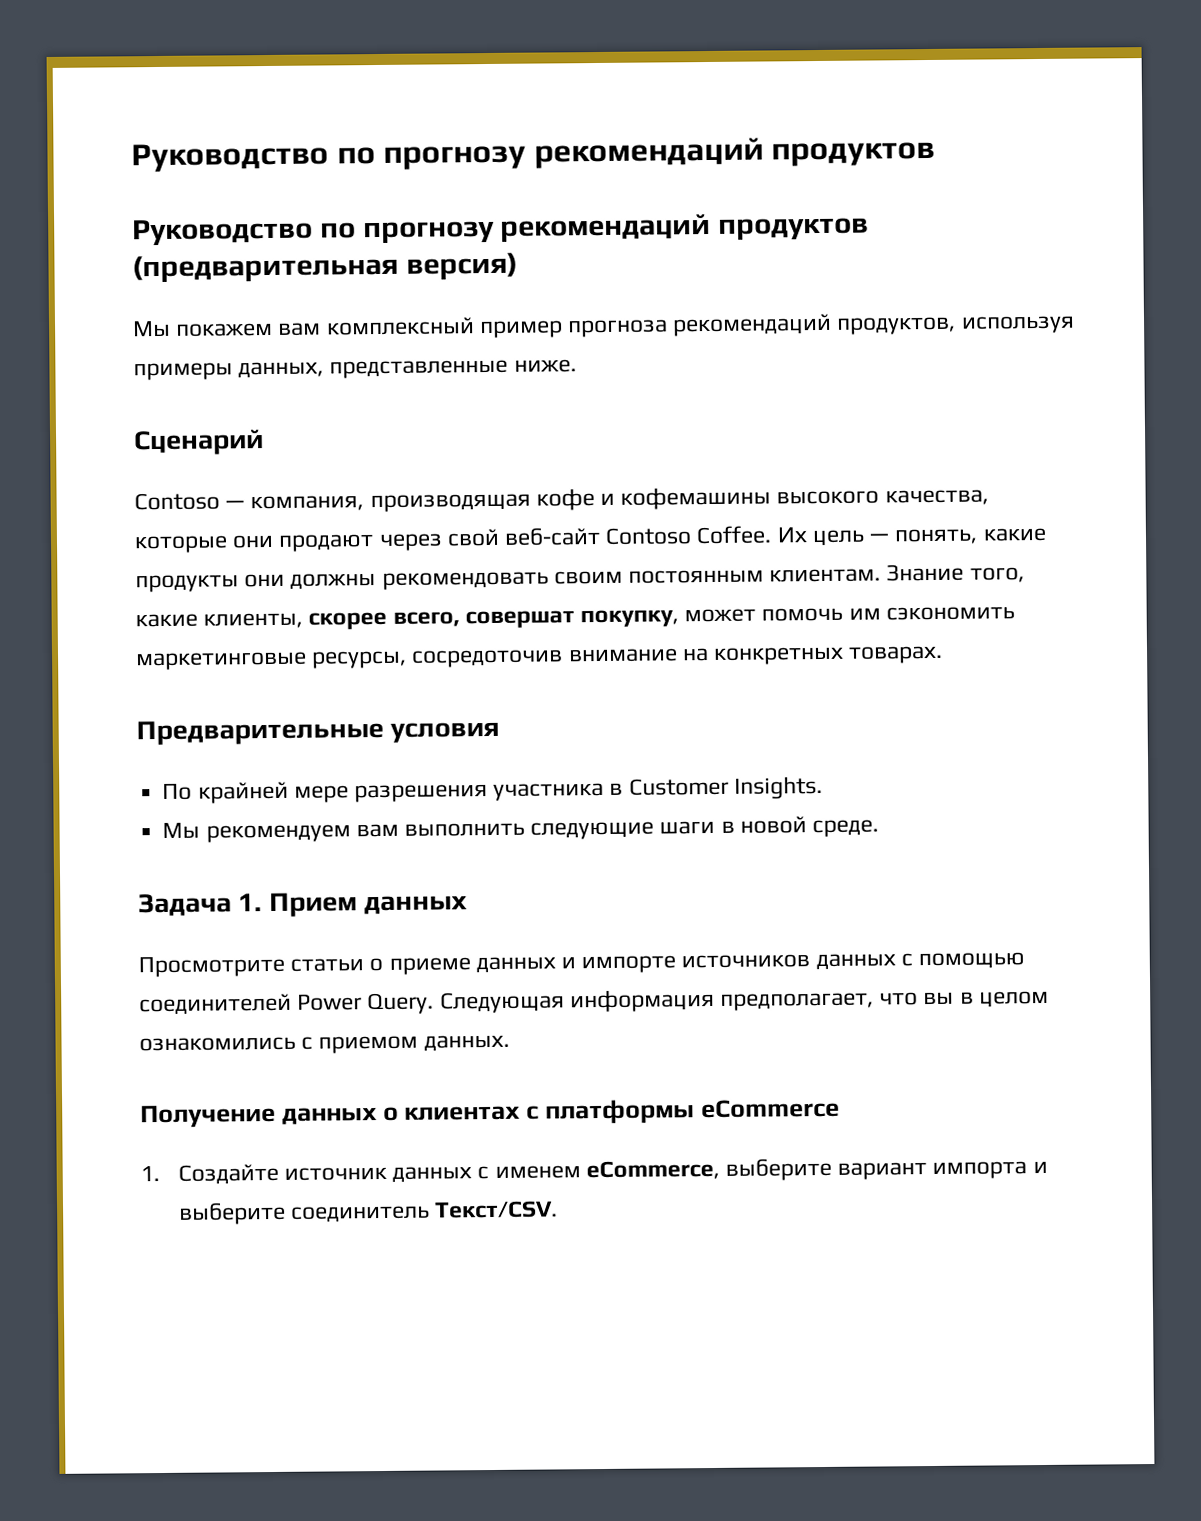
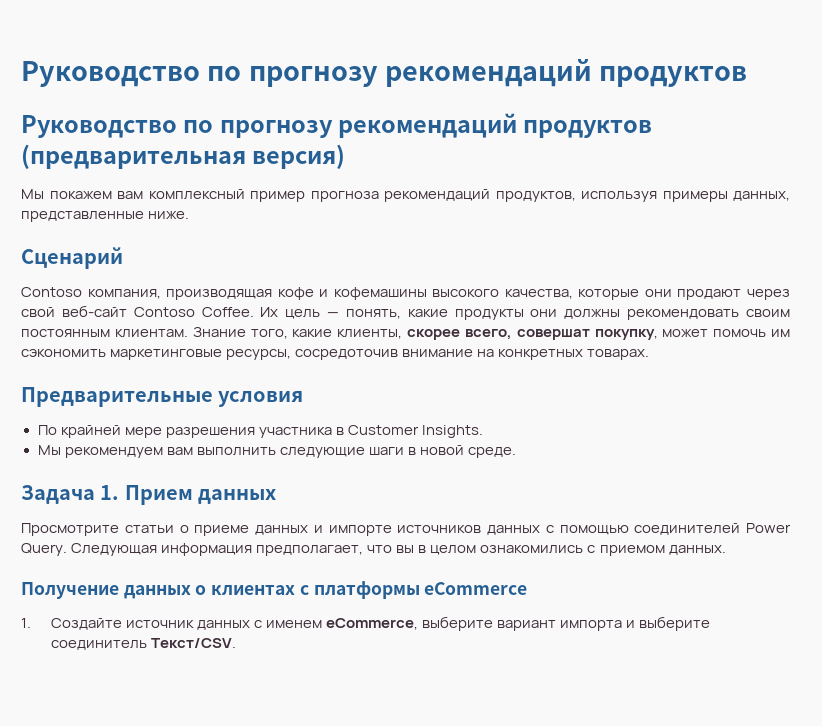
- Contoso — компания, производящая кофе и кофемашины высокого качества, которые они продают через свой веб-сайт Contoso Coffee.
+ Contoso компания, производящая кофе и кофемашины высокого качества, которые они продают через свой веб-сайт Contoso Coffee.

